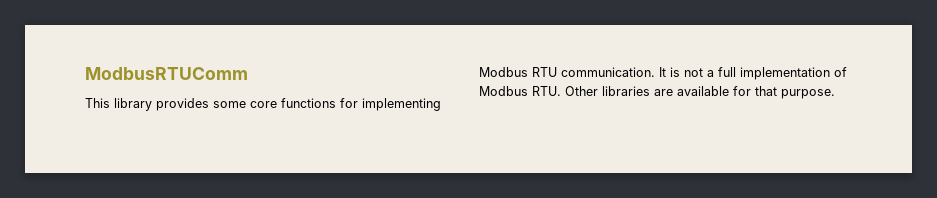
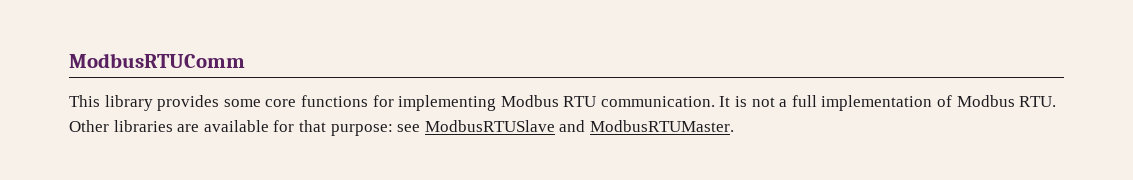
- It is not a full implementation of Modbus RTU. Other libraries are available for that purpose.
+ It is not a full implementation of Modbus RTU. Other libraries are available for that purpose: see ModbusRTUSlave and ModbusRTUMaster.

